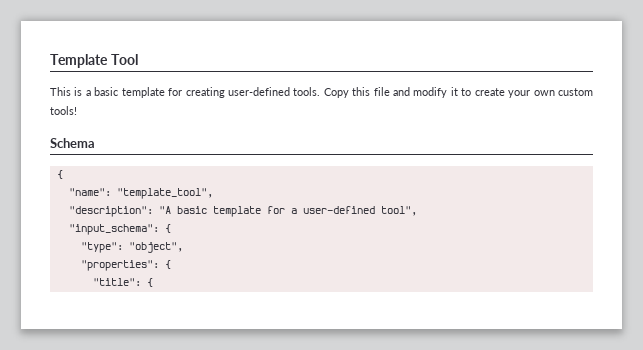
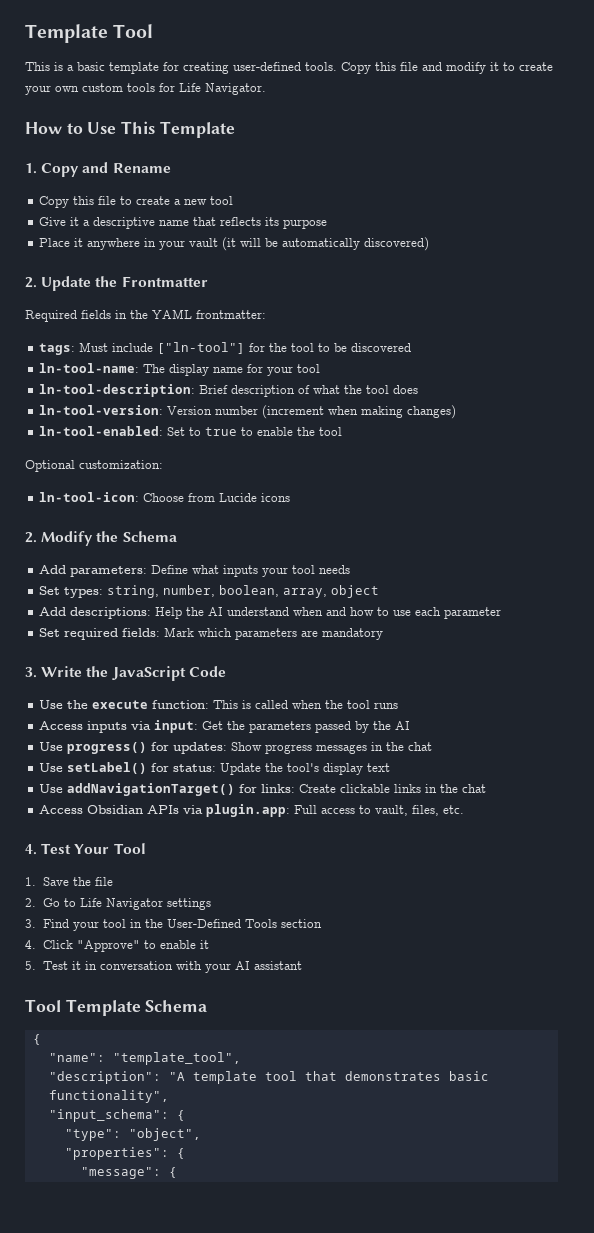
- Copy this file and modify it to create your own custom tools!
- Schema
+ Copy this file and modify it to create your own custom tools for Life Navigator.
+ How to Use This Template
+ 1. Copy and Rename
+ Copy this file to create a new tool
+ Give it a descriptive name that reflects its purpose
+ Place it anywhere in your vault (it will be automatically discovered)
+ 2. Update the Frontmatter
+ Required fields in the YAML frontmatter:
+ tags: Must include ["ln-tool"] for the tool to be discovered
+ ln-tool-name: The display name for your tool
+ ln-tool-description: Brief description of what the tool does
+ ln-tool-version: Version number (increment when making changes)
+ ln-tool-enabled: Set to true to enable the tool
+ Optional customization:
+ ln-tool-icon: Choose from Lucide icons
+ 2. Modify the Schema
+ Add parameters: Define what inputs your tool needs
+ Set types: string, number, boolean, array, object
+ Add descriptions: Help the AI understand when and how to use each parameter
+ Set required fields: Mark which parameters are mandatory
+ 3. Write the JavaScript Code
+ Use the execute function: This is called when the tool runs
+ Access inputs via input: Get the parameters passed by the AI
+ Use progress() for updates: Show progress messages in the chat
+ Use setLabel() for status: Update the tool's display text
+ Use addNavigationTarget() for links: Create clickable links in the chat
+ Access Obsidian APIs via plugin.app: Full access to vault, files, etc.
+ 4. Test Your Tool
+ 1. Save the file
+ 2. Go to Life Navigator settings
+ 3. Find your tool in the User-Defined Tools section
+ 4. Click "Approve" to enable it
+ 5. Test it in conversation with your AI assistant
+ Tool Template Schema
- "description": "A basic template for a user-defined tool",
+ "description": "A template tool that demonstrates basic functionality",
- "title": {
+ "message": {

